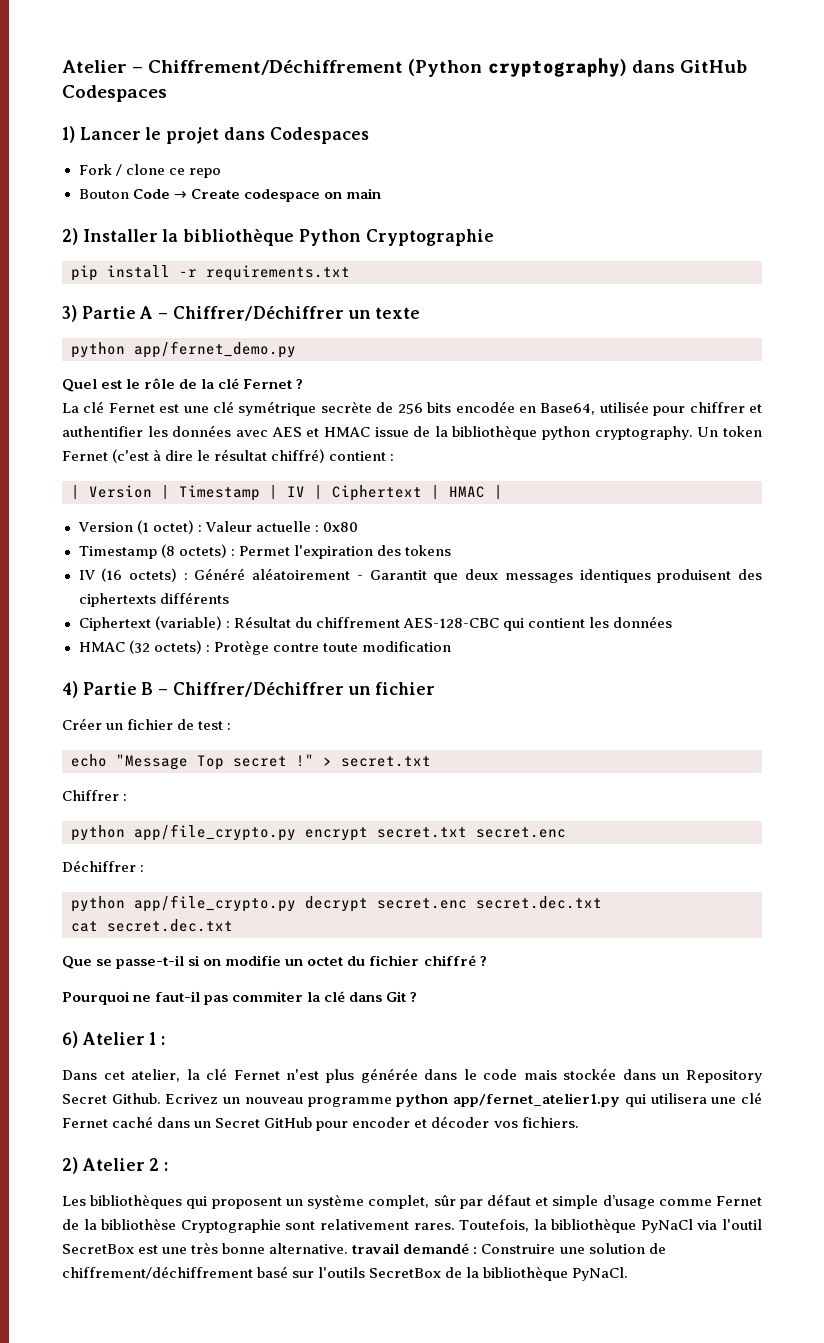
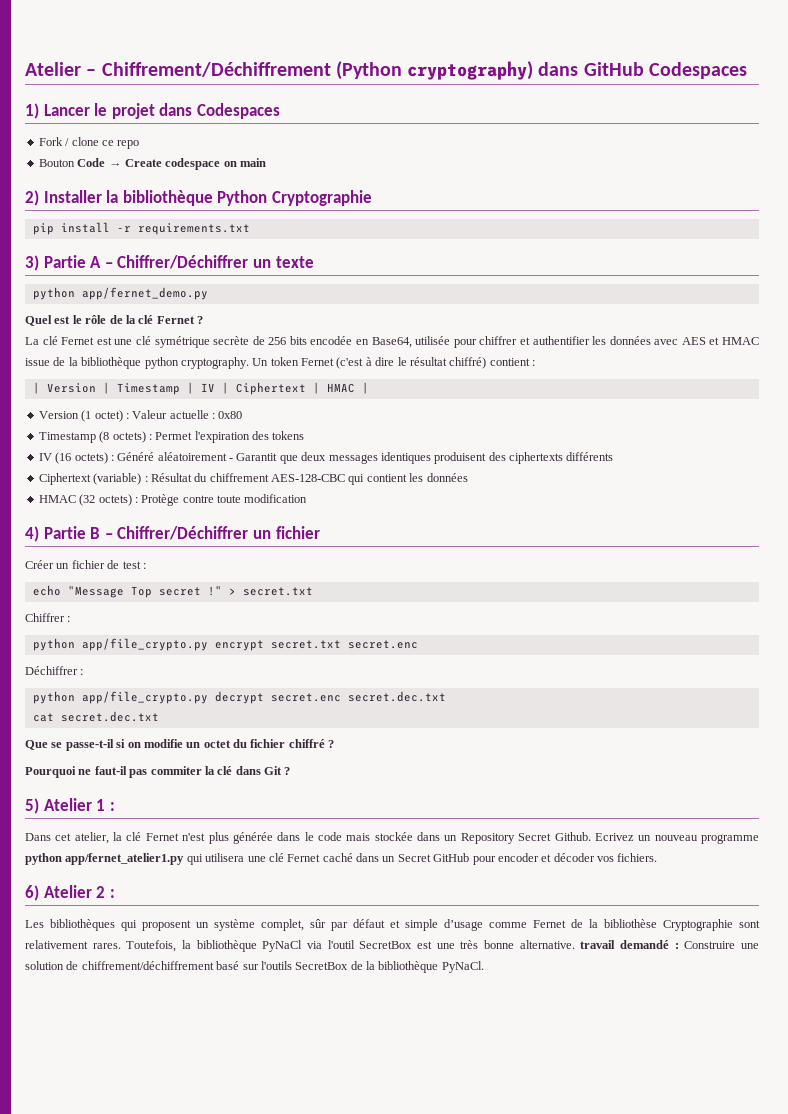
- 6) Atelier 1 :
+ 5) Atelier 1 :
- 2) Atelier 2 :
+ 6) Atelier 2 :

